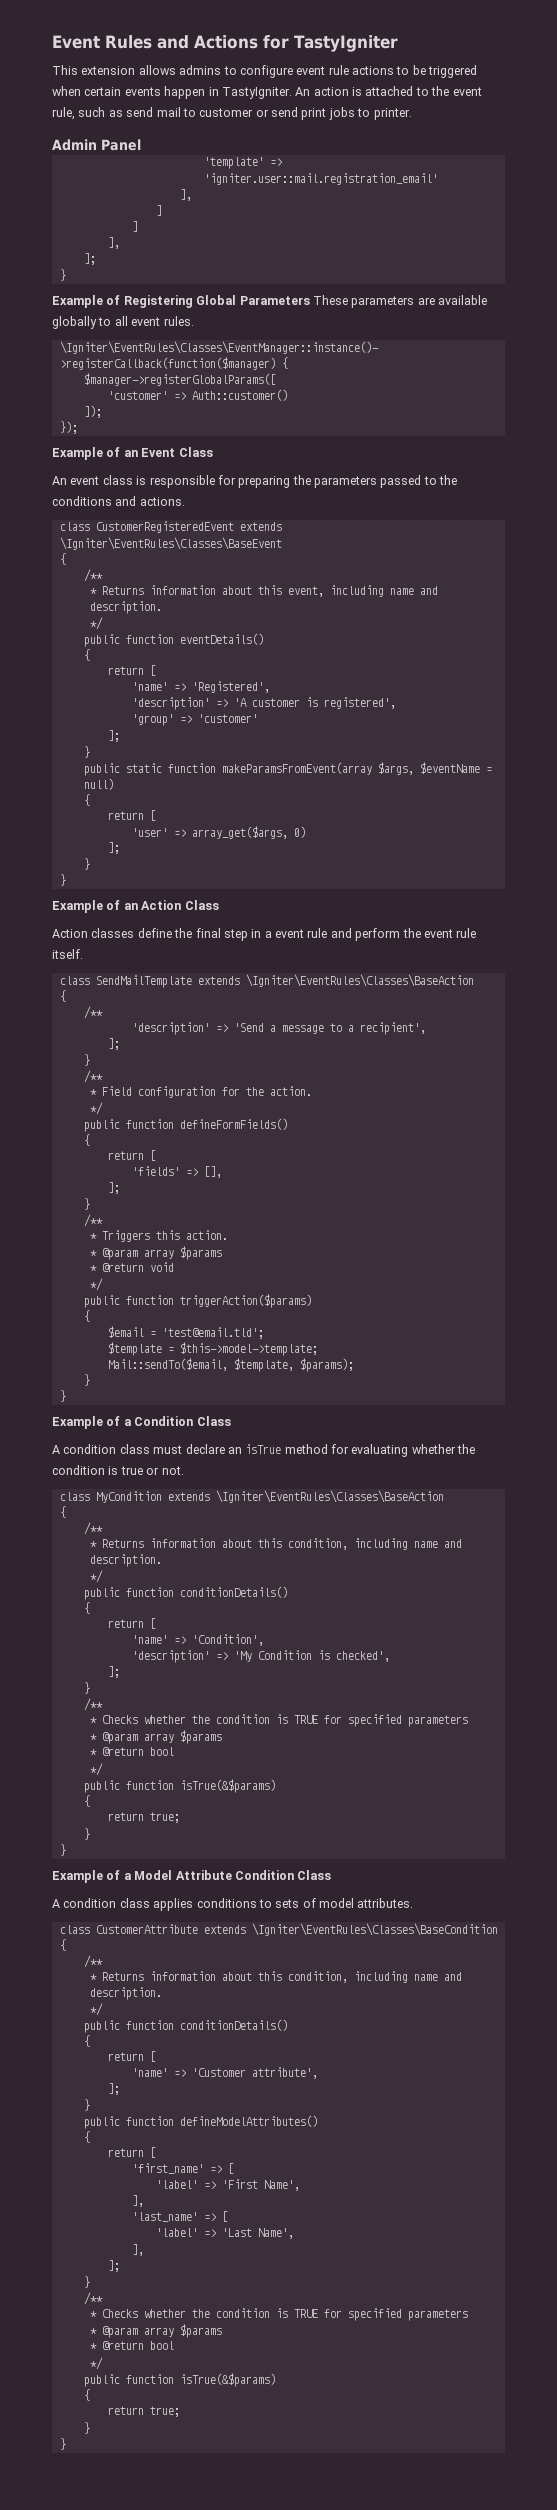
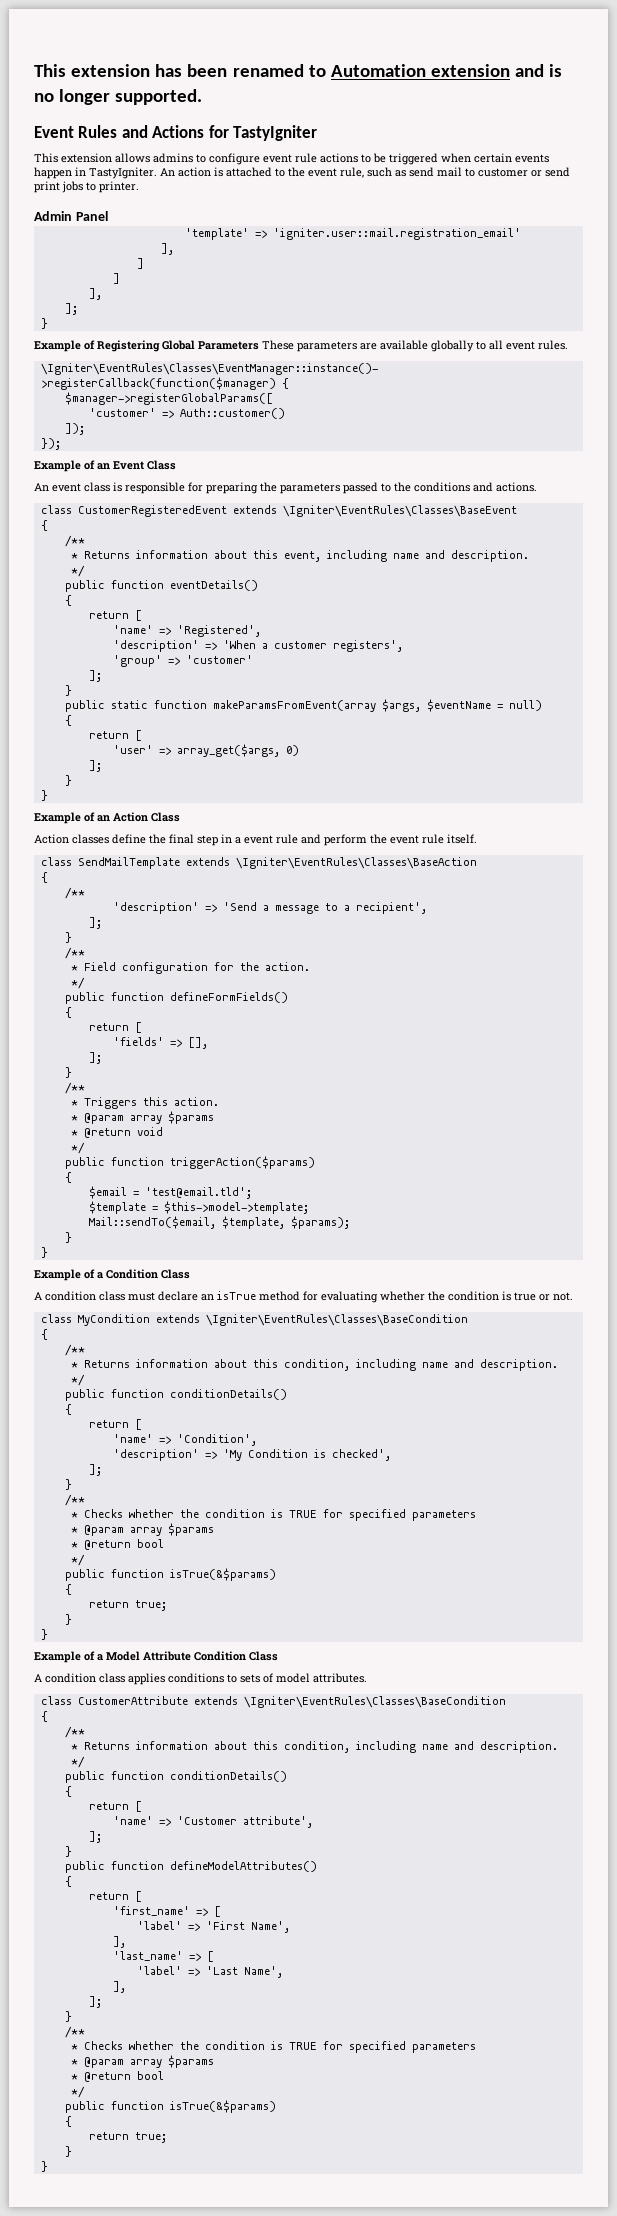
+ This extension has been renamed to Automation extension and is no longer supported.
- 'description' => 'A customer is registered',
+ 'description' => 'When a customer registers',
- class MyCondition extends \Igniter\EventRules\Classes\BaseAction
+ class MyCondition extends \Igniter\EventRules\Classes\BaseCondition

